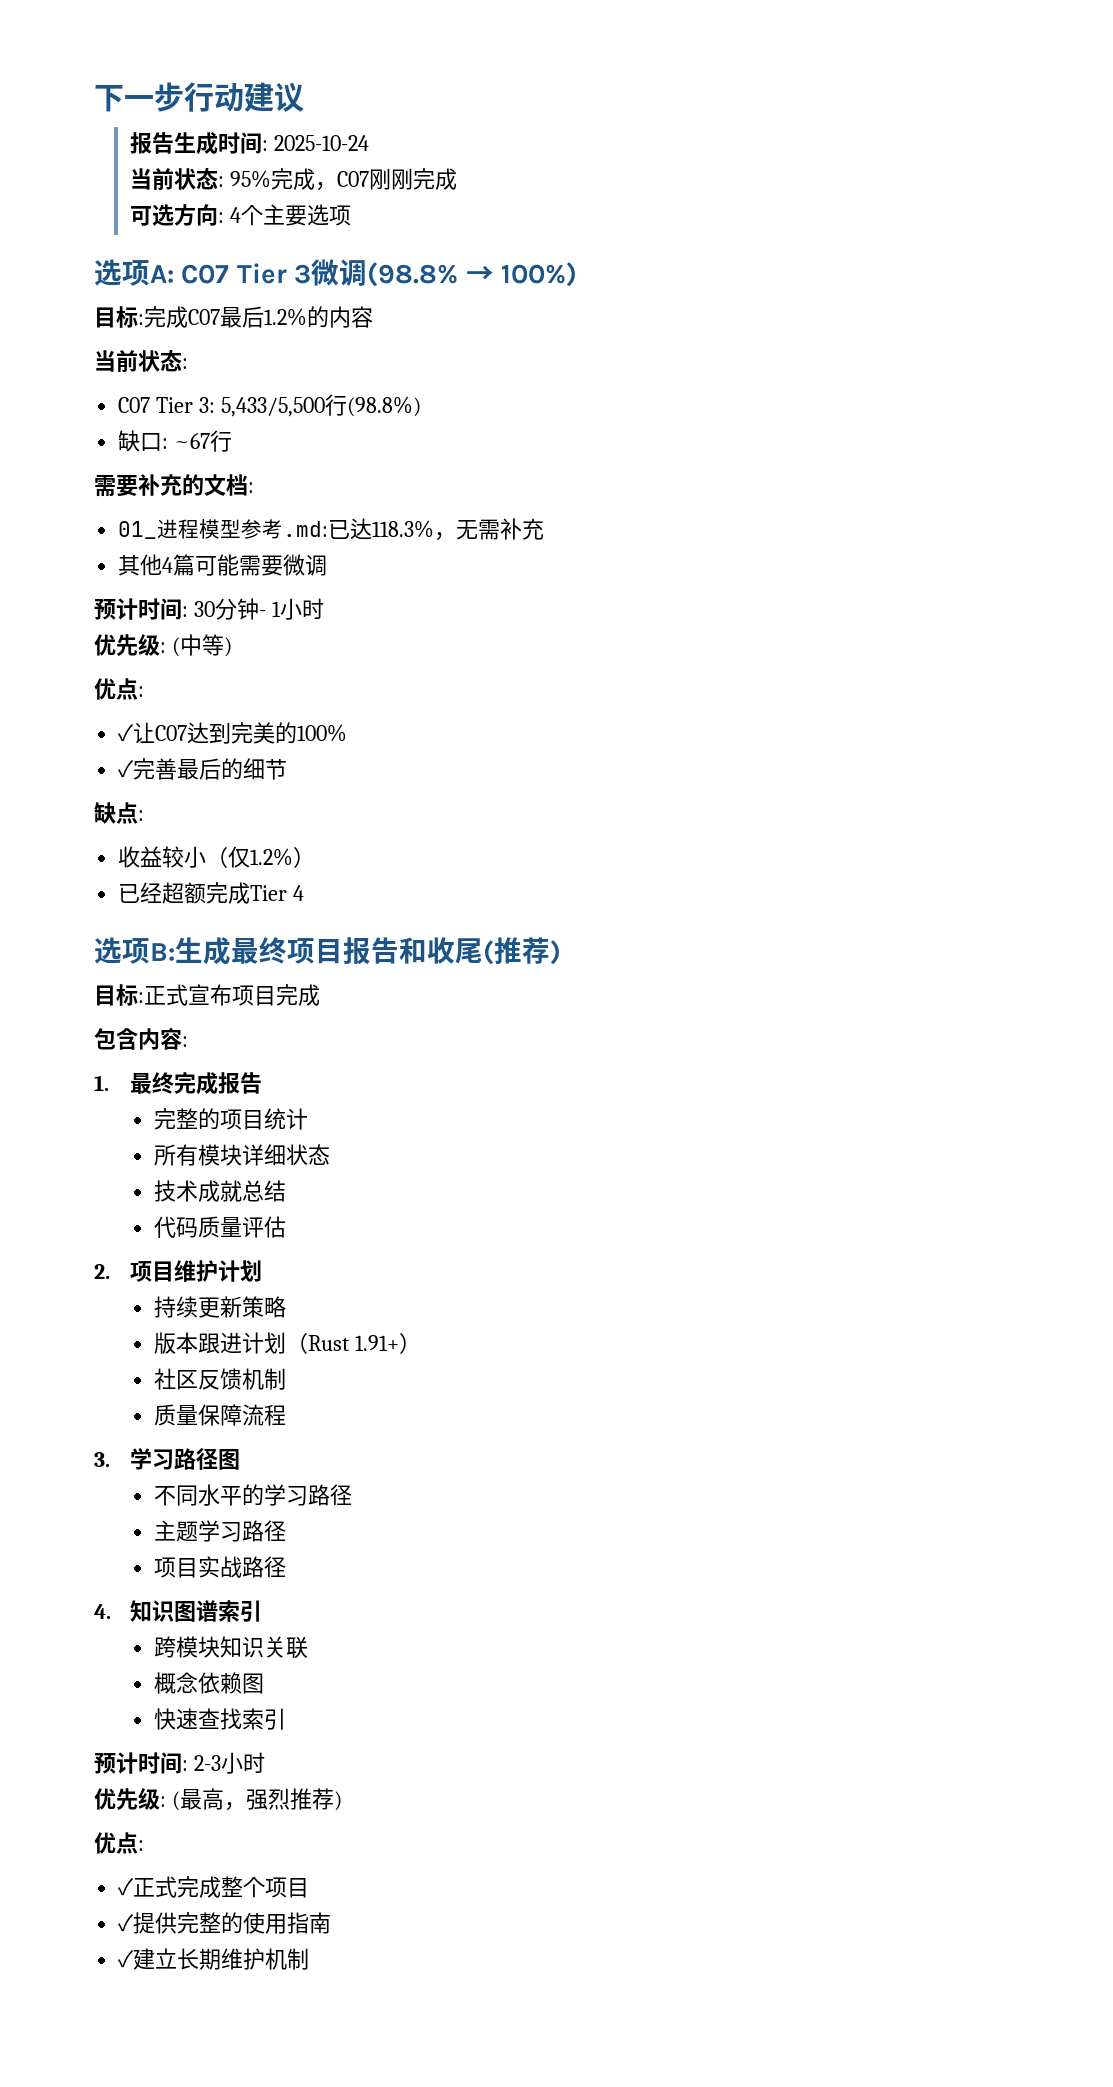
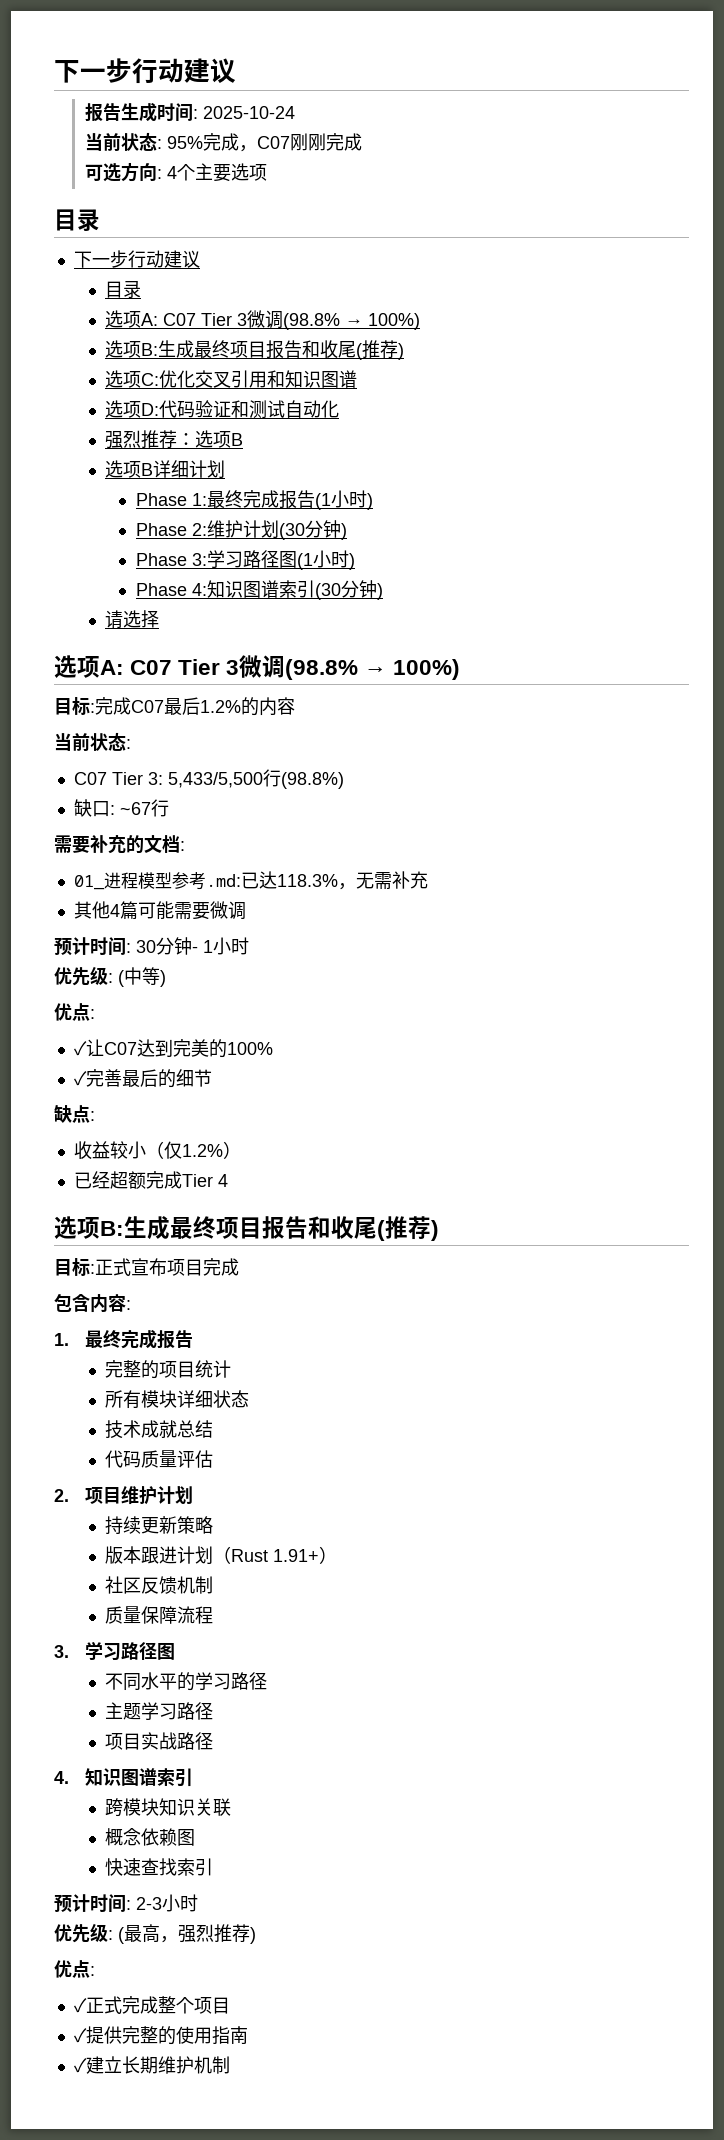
  可选方向: 4个主要选项
+ 目录
+ 下一步行动建议
+ 目录
+ 选项A: C07 Tier 3微调(98.8% → 100%)
+ 选项B:生成最终项目报告和收尾(推荐)
+ 选项C:优化交叉引用和知识图谱
+ 选项D:代码验证和测试自动化
+ 强烈推荐：选项B
+ 选项B详细计划
+ Phase 1:最终完成报告(1小时)
+ Phase 2:维护计划(30分钟)
+ Phase 3:学习路径图(1小时)
+ Phase 4:知识图谱索引(30分钟)
+ 请选择

